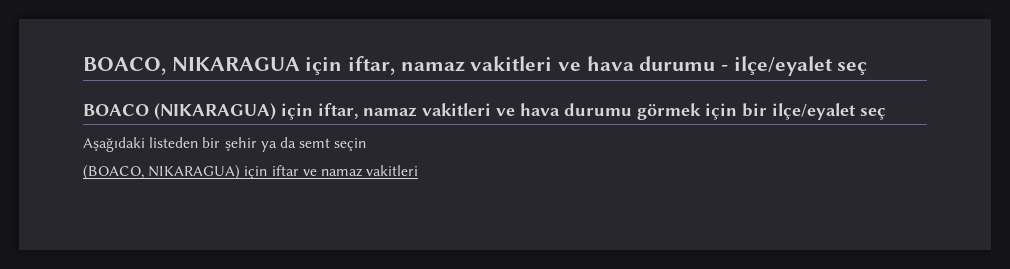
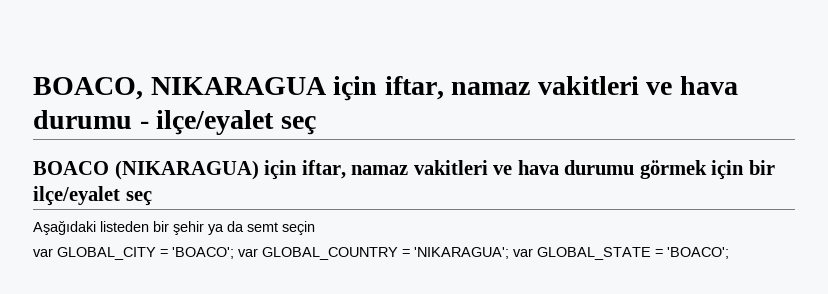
- (BOACO, NIKARAGUA) için iftar ve namaz vakitleri
+ var GLOBAL_CITY = 'BOACO'; var GLOBAL_COUNTRY = 'NIKARAGUA'; var GLOBAL_STATE = 'BOACO';

